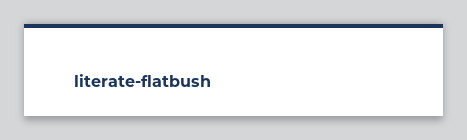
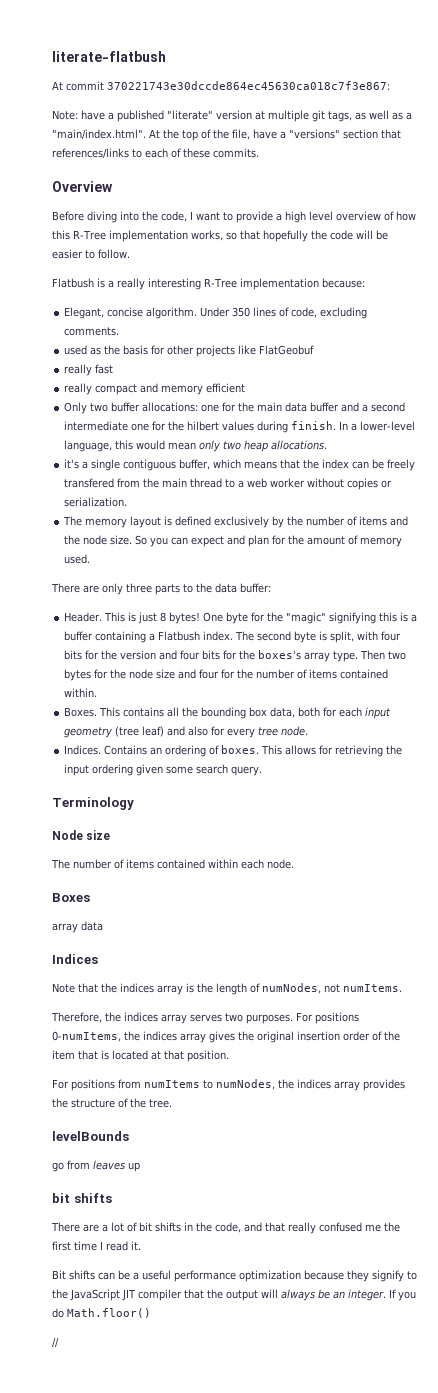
+ At commit 370221743e30dccde864ec45630ca018c7f3e867:
+ Note: have a published "literate" version at multiple git tags, as well as a "main/index.html". At the top of the file, have a "versions" section that references/links to each of these commits.
+ Overview
+ Before diving into the code, I want to provide a high level overview of how this R-Tree implementation works, so that hopefully the code will be easier to follow.
+ Flatbush is a really interesting R-Tree implementation because:
+ Elegant, concise algorithm. Under 350 lines of code, excluding comments.
+ used as the basis for other projects like FlatGeobuf
+ really fast
+ really compact and memory efficient
+ Only two buffer allocations: one for the main data buffer and a second intermediate one for the hilbert values during finish. In a lower-level language, this would mean only two heap allocations.
+ it's a single contiguous buffer, which means that the index can be freely transfered from the main thread to a web worker without copies or serialization.
+ The memory layout is defined exclusively by the number of items and the node size. So you can expect and plan for the amount of memory used.
+ There are only three parts to the data buffer:
+ Header. This is just 8 bytes! One byte for the "magic" signifying this is a buffer containing a Flatbush index. The second byte is split, with four bits for the version and four bits for the boxes's array type. Then two bytes for the node size and four for the number of items contained within.
+ Boxes. This contains all the bounding box data, both for each input geometry (tree leaf) and also for every tree node.
+ Indices. Contains an ordering of boxes. This allows for retrieving the input ordering given some search query.
+ Terminology
+ Node size
+ The number of items contained within each node.
+ Boxes
+ array data
+ Indices
+ Note that the indices array is the length of numNodes, not numItems.
+ Therefore, the indices array serves two purposes. For positions 0-numItems, the indices array gives the original insertion order of the item that is located at that position.
+ For positions from numItems to numNodes, the indices array provides the structure of the tree.
+ levelBounds
+ go from leaves up
+ bit shifts
+ There are a lot of bit shifts in the code, and that really confused me the first time I read it.
+ Bit shifts can be a useful performance optimization because they signify to the JavaScript JIT compiler that the output will always be an integer. If you do Math.floor()
+ //

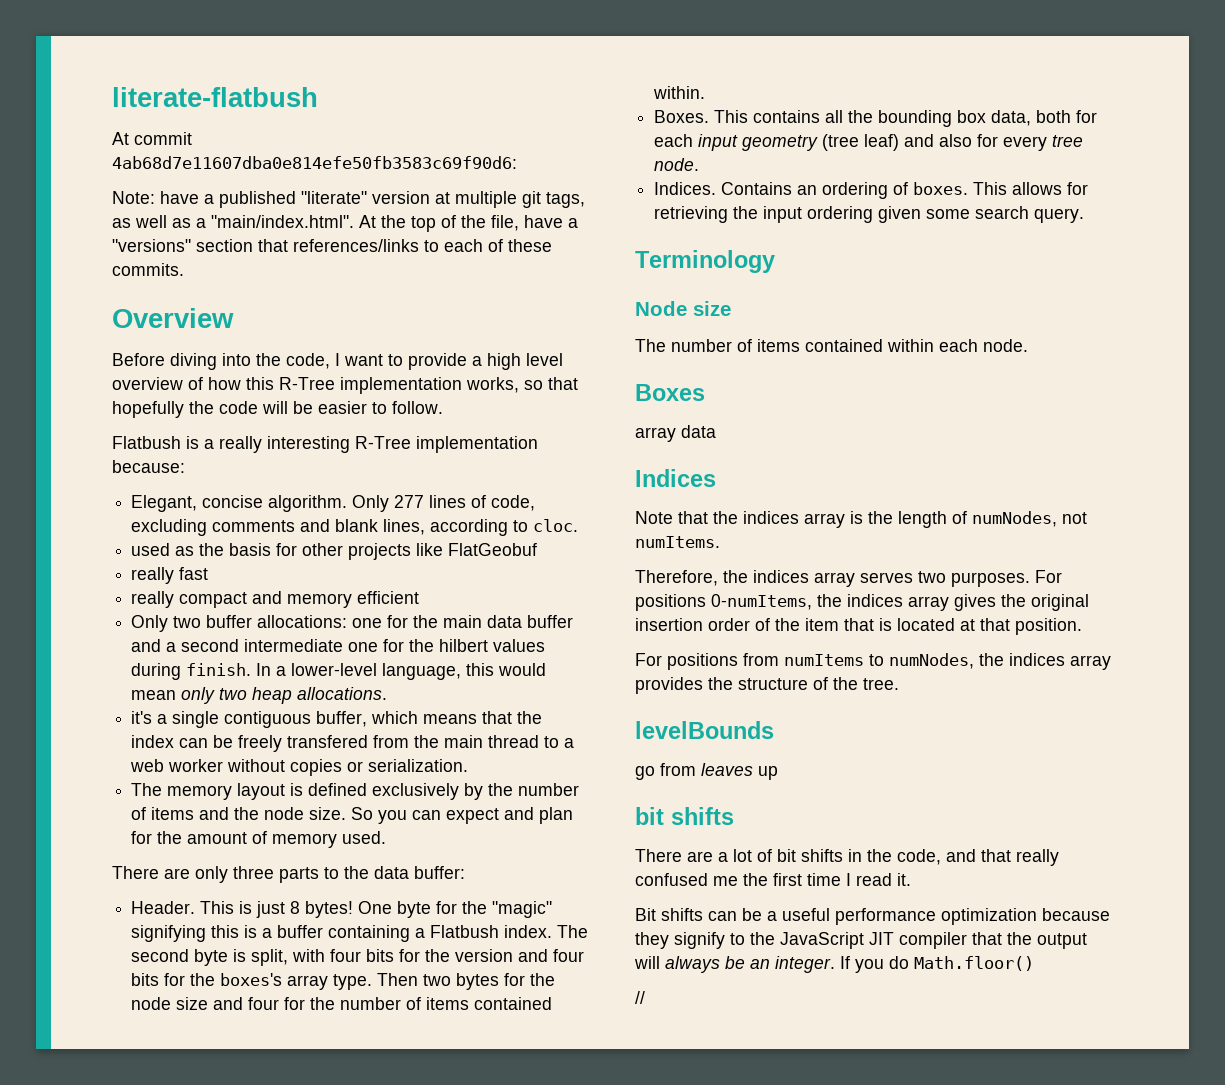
- At commit 370221743e30dccde864ec45630ca018c7f3e867:
+ At commit 4ab68d7e11607dba0e814efe50fb3583c69f90d6:
- Under 350 lines of code, excluding comments.
+ Only 277 lines of code, excluding comments and blank lines, according to cloc.

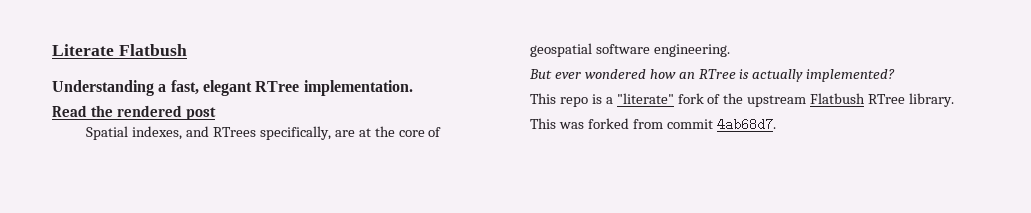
- literate-flatbush
- At commit 4ab68d7e11607dba0e814efe50fb3583c69f90d6:
- Note: have a published "literate" version at multiple git tags, as well as a "main/index.html". At the top of the file, have a "versions" section that references/links to each of these commits.
- Overview
- Before diving into the code, I want to provide a high level overview of how this R-Tree implementation works, so that hopefully the code will be easier to follow.
- Flatbush is a really interesting R-Tree implementation because:
- Elegant, concise algorithm. Only 277 lines of code, excluding comments and blank lines, according to cloc.
- used as the basis for other projects like FlatGeobuf
- really fast
- really compact and memory efficient
- Only two buffer allocations: one for the main data buffer and a second intermediate one for the hilbert values during finish. In a lower-level language, this would mean only two heap allocations.
- it's a single contiguous buffer, which means that the index can be freely transfered from the main thread to a web worker without copies or serialization.
- The memory layout is defined exclusively by the number of items and the node size. So you can expect and plan for the amount of memory used.
- There are only three parts to the data buffer:
- Header. This is just 8 bytes! One byte for the "magic" signifying this is a buffer containing a Flatbush index. The second byte is split, with four bits for the version and four bits for the boxes's array type. Then two bytes for the node size and four for the number of items contained within.
- Boxes. This contains all the bounding box data, both for each input geometry (tree leaf) and also for every tree node.
- Indices. Contains an ordering of boxes. This allows for retrieving the input ordering given some search query.
- Terminology
- Node size
- The number of items contained within each node.
- Boxes
- array data
- Indices
- Note that the indices array is the length of numNodes, not numItems.
- Therefore, the indices array serves two purposes. For positions 0-numItems, the indices array gives the original insertion order of the item that is located at that position.
- For positions from numItems to numNodes, the indices array provides the structure of the tree.
- levelBounds
- go from leaves up
- bit shifts
- There are a lot of bit shifts in the code, and that really confused me the first time I read it.
- Bit shifts can be a useful performance optimization because they signify to the JavaScript JIT compiler that the output will always be an integer. If you do Math.floor()
- //
+ Literate Flatbush
+ Understanding a fast, elegant RTree implementation.
+ Read the rendered post
+ Spatial indexes, and RTrees specifically, are at the core of geospatial software engineering.
+ But ever wondered how an RTree is actually implemented?
+ This repo is a "literate" fork of the upstream Flatbush RTree library.
+ This was forked from commit 4ab68d7.

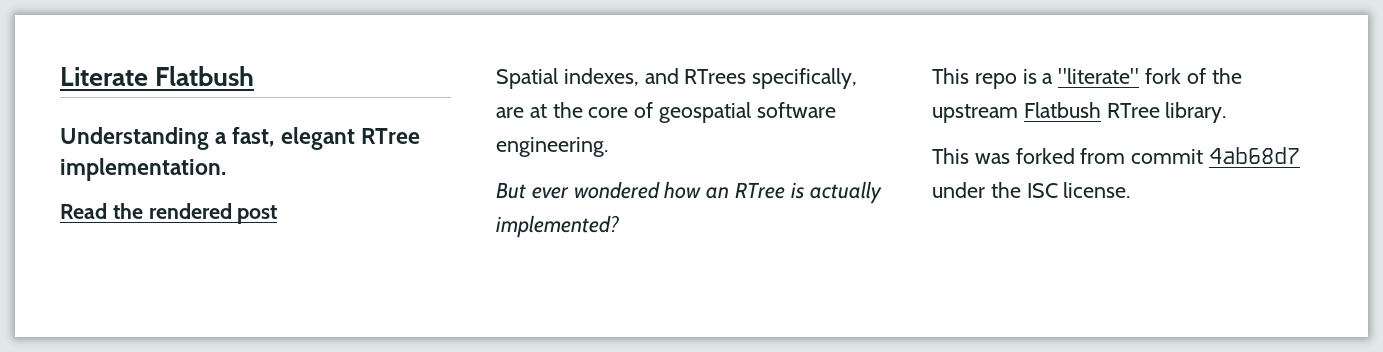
- This was forked from commit 4ab68d7.
+ This was forked from commit 4ab68d7 under the ISC license.

